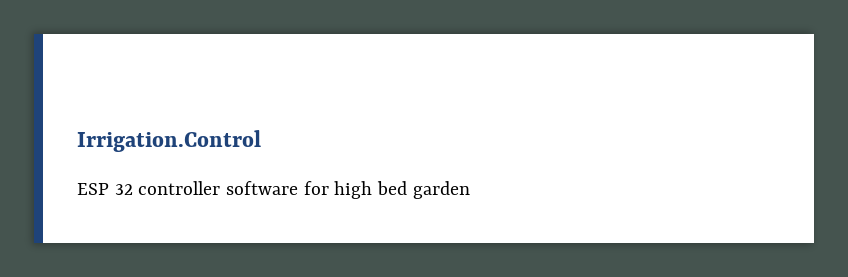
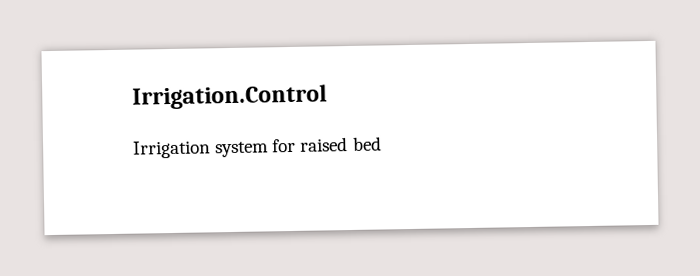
- ESP 32 controller software for high bed garden
+ Irrigation system for raised bed

